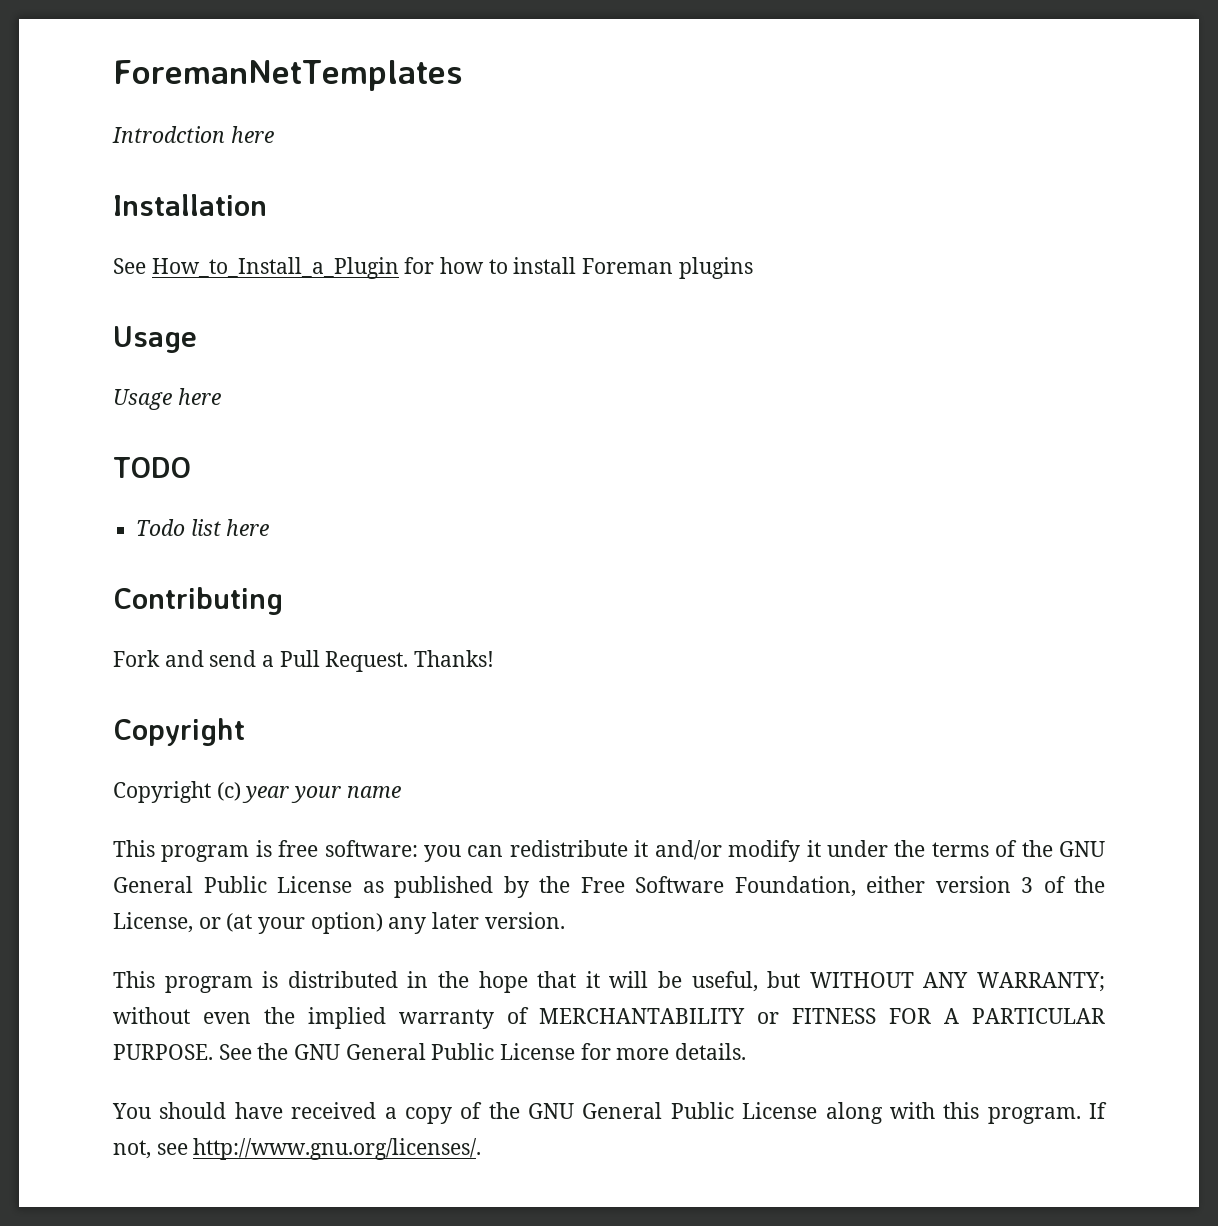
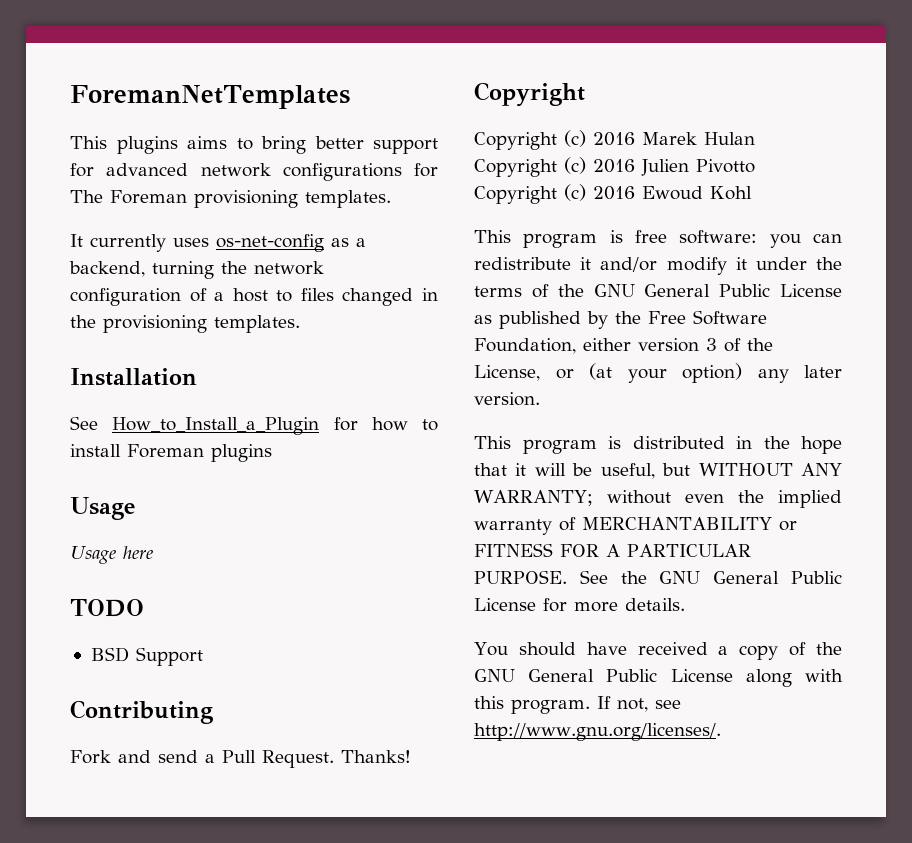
- Introdction here
+ This plugins aims to bring better support for advanced network configurations for The Foreman provisioning templates.
+ It currently uses os-net-config as a backend, turning the network configuration of a host to files changed in the provisioning templates.
- Todo list here
+ BSD Support
- Copyright (c) year your name
+ Copyright (c) 2016 Marek Hulan Copyright (c) 2016 Julien Pivotto Copyright (c) 2016 Ewoud Kohl

